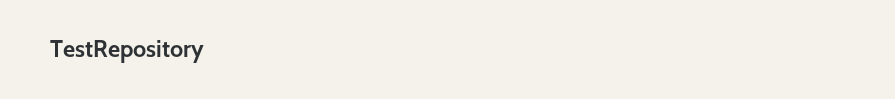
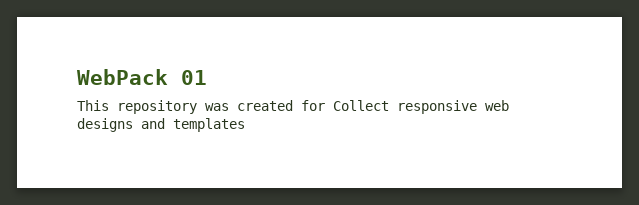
- TestRepository
+ WebPack 01
+ This repository was created for Collect responsive web designs and templates

